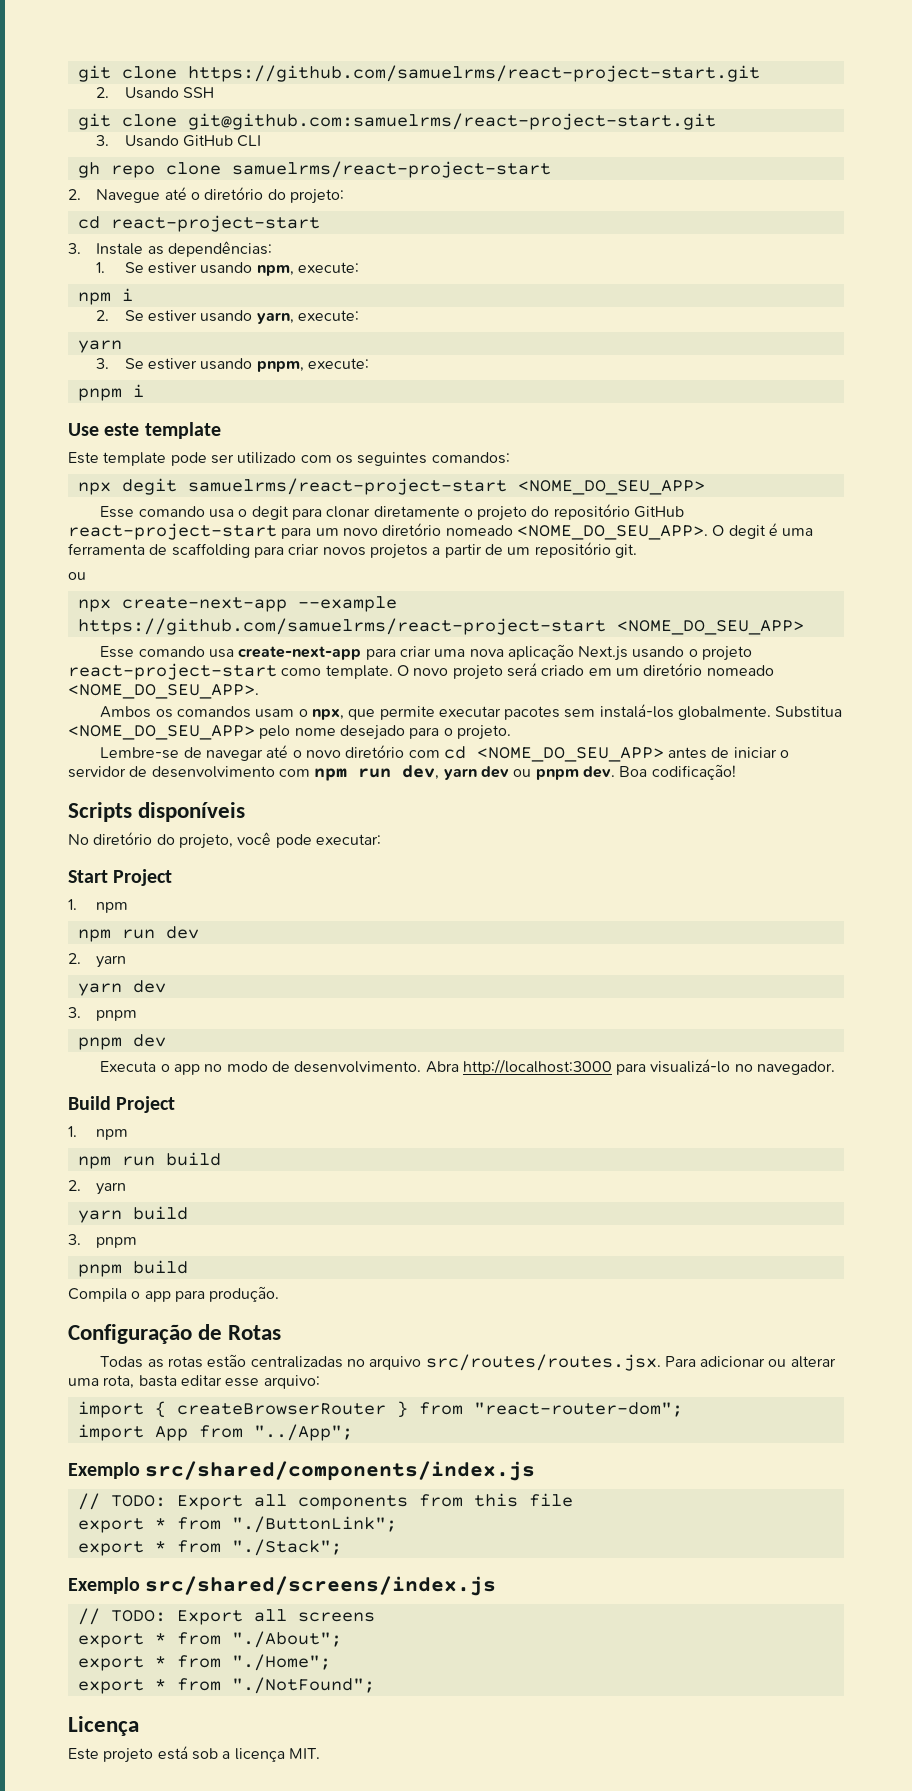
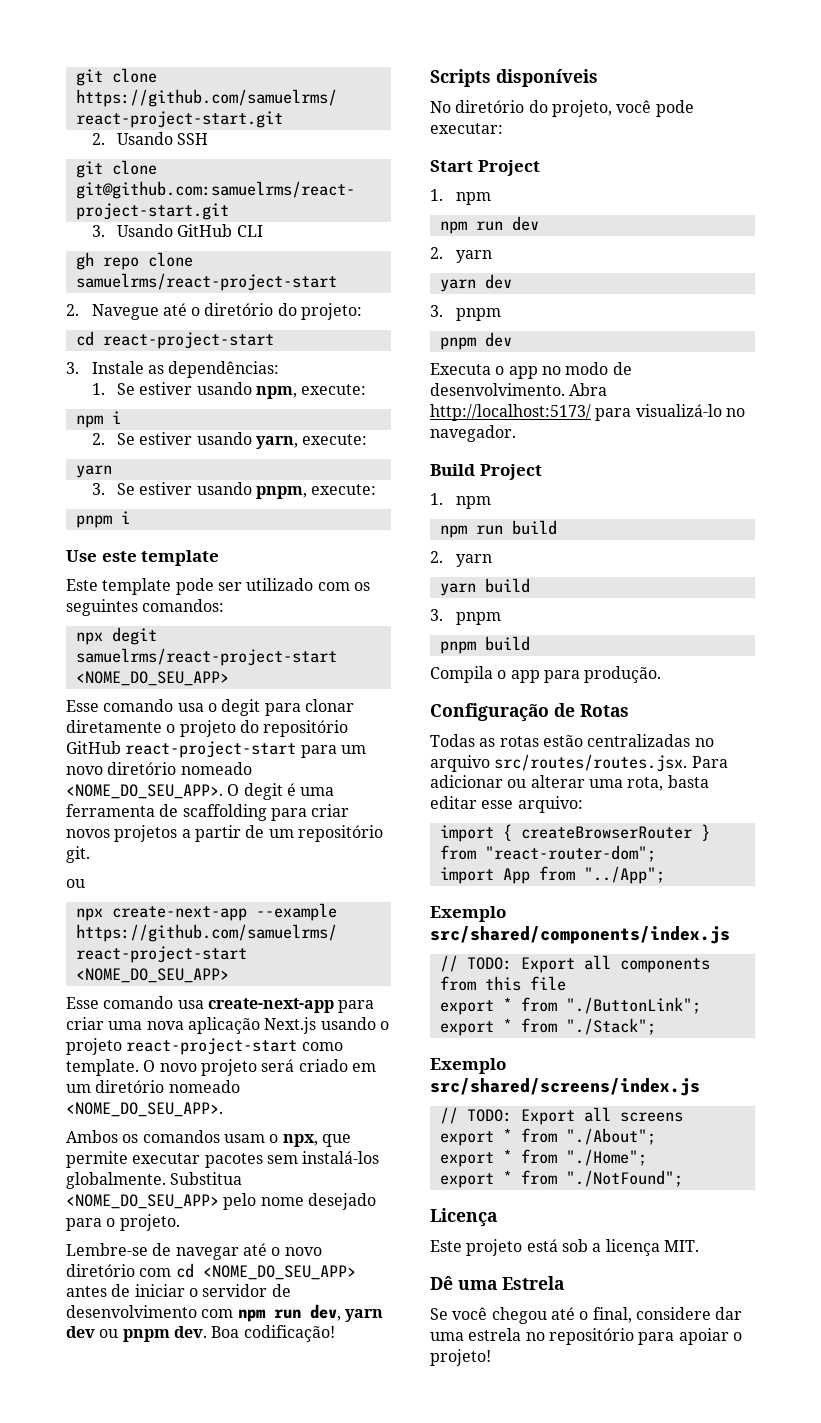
- Abra http://localhost:3000 para visualizá-lo no navegador.
+ Abra http://localhost:5173/ para visualizá-lo no navegador.
+ Dê uma Estrela
+ Se você chegou até o final, considere dar uma estrela no repositório para apoiar o projeto!

